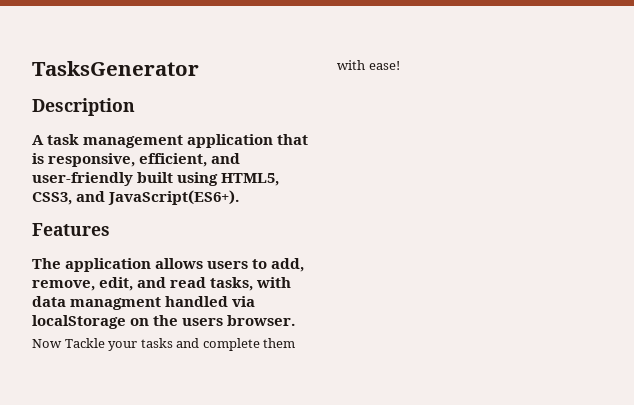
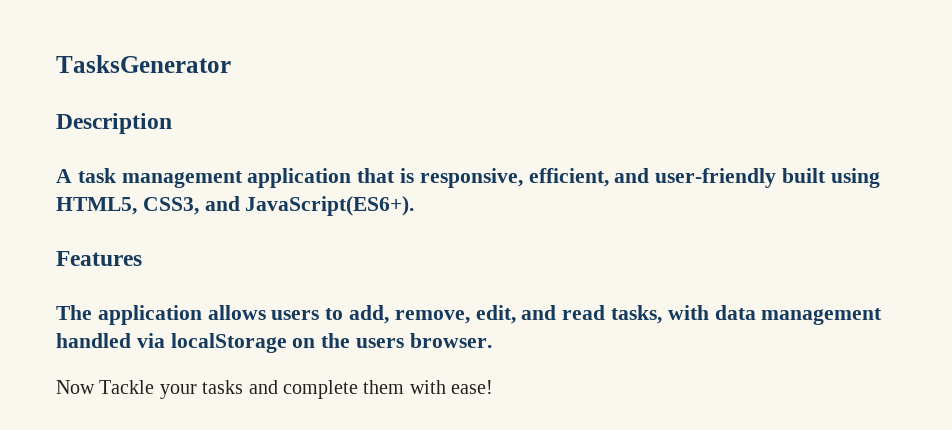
- The application allows users to add, remove, edit, and read tasks, with data managment handled via localStorage on the users browser.
+ The application allows users to add, remove, edit, and read tasks, with data management handled via localStorage on the users browser.

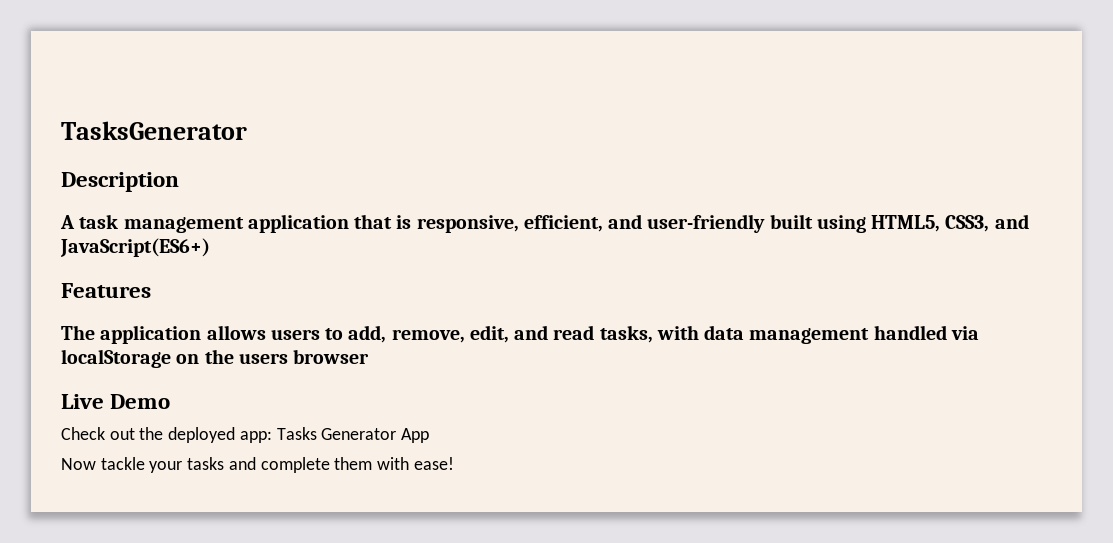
- A task management application that is responsive, efficient, and user-friendly built using HTML5, CSS3, and JavaScript(ES6+).
+ A task management application that is responsive, efficient, and user-friendly built using HTML5, CSS3, and JavaScript(ES6+)
- The application allows users to add, remove, edit, and read tasks, with data management handled via localStorage on the users browser.
+ The application allows users to add, remove, edit, and read tasks, with data management handled via localStorage on the users browser
+ Live Demo
+ Check out the deployed app: Tasks Generator App
- Now Tackle your tasks and complete them with ease!
+ Now tackle your tasks and complete them with ease!

